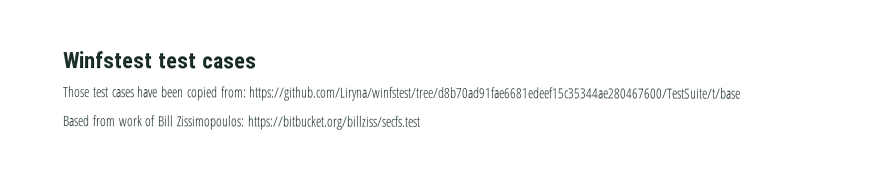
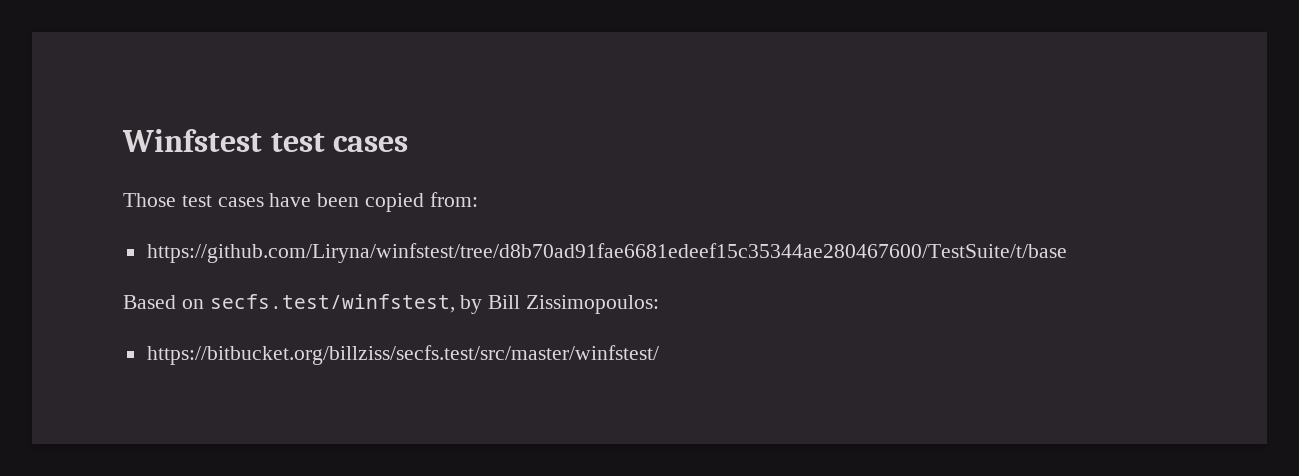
- Those test cases have been copied from: https://github.com/Liryna/winfstest/tree/d8b70ad91fae6681edeef15c35344ae280467600/TestSuite/t/base
+ Those test cases have been copied from:
+ https://github.com/Liryna/winfstest/tree/d8b70ad91fae6681edeef15c35344ae280467600/TestSuite/t/base
- Based from work of Bill Zissimopoulos: https://bitbucket.org/billziss/secfs.test
+ Based on secfs.test/winfstest, by Bill Zissimopoulos:
+ https://bitbucket.org/billziss/secfs.test/src/master/winfstest/

